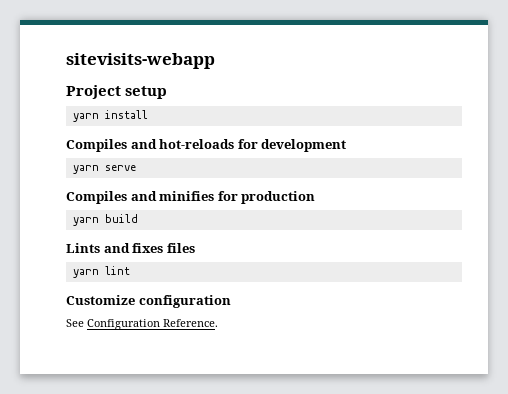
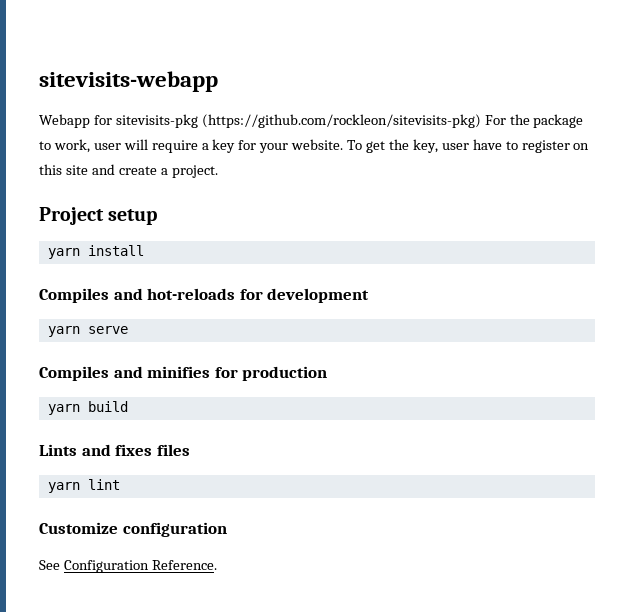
+ Webapp for sitevisits-pkg (https://github.com/rockleon/sitevisits-pkg) For the package to work, user will require a key for your website. To get the key, user have to register on this site and create a project.

